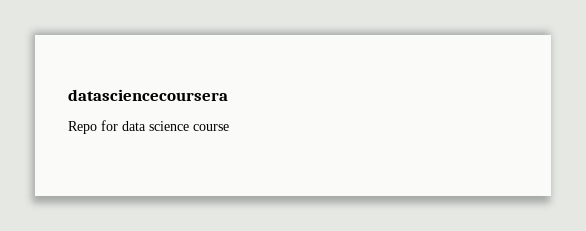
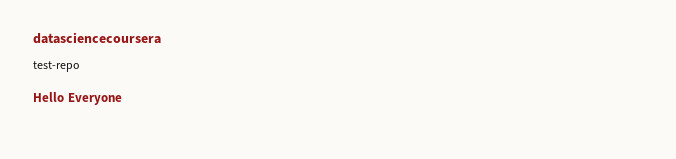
- Repo for data science course
+ test-repo
+ Hello Everyone

